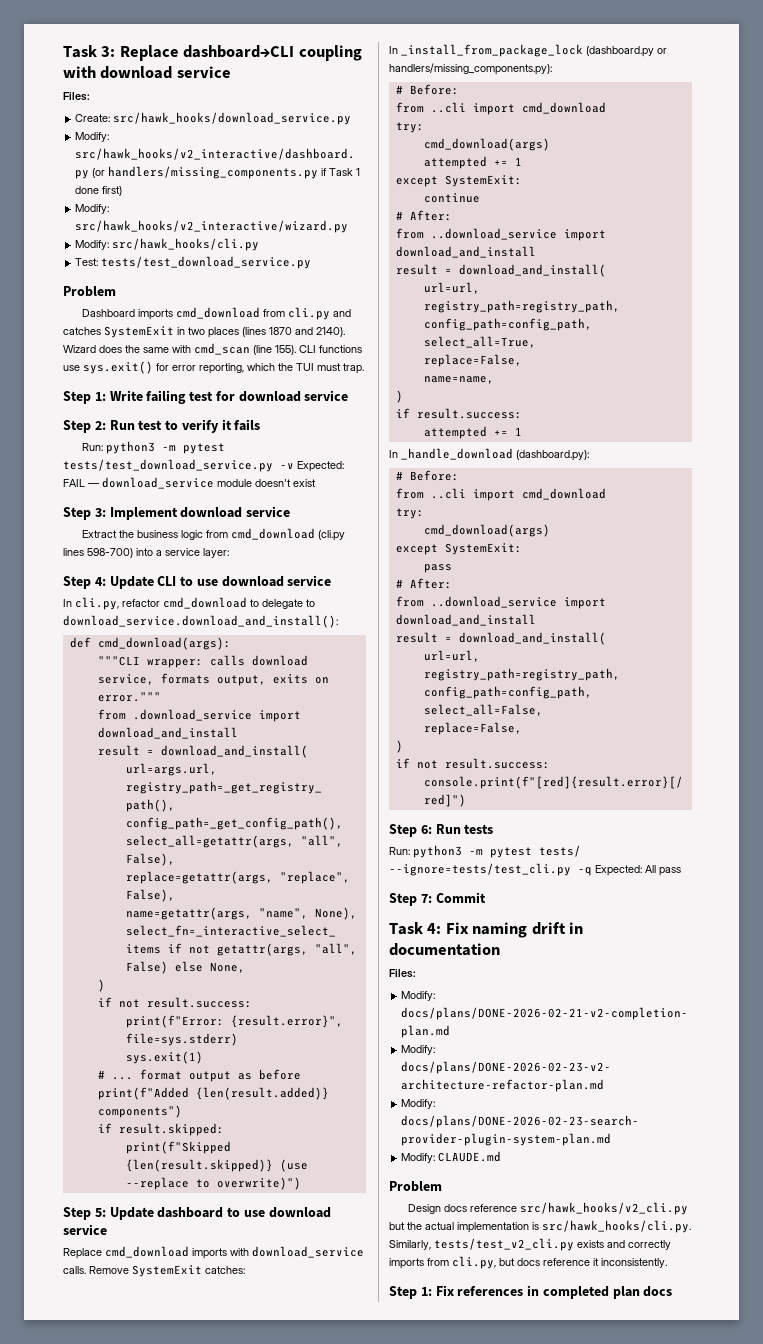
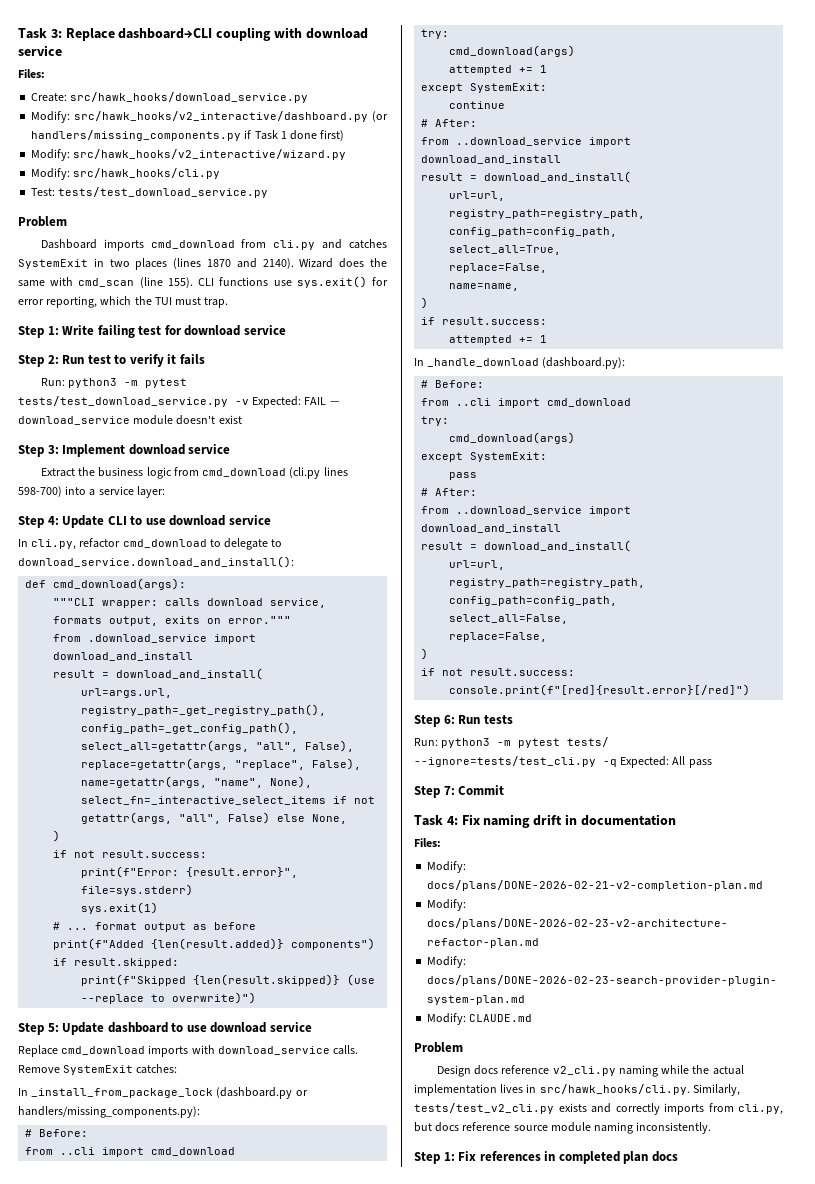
- Design docs reference src/hawk_hooks/v2_cli.py but the actual implementation is src/hawk_hooks/cli.py. Similarly, tests/test_v2_cli.py exists and correctly imports from cli.py, but docs reference it inconsistently.
+ Design docs reference v2_cli.py naming while the actual implementation lives in src/hawk_hooks/cli.py. Similarly, tests/test_v2_cli.py exists and correctly imports from cli.py, but docs reference source module naming inconsistently.

